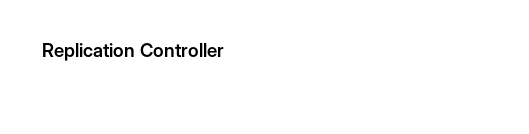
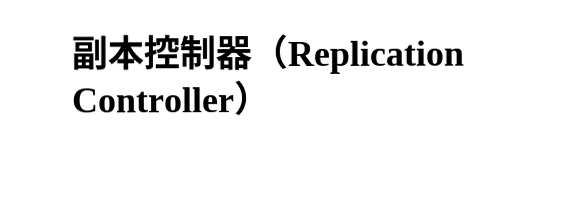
- Replication Controller
+ 副本控制器（Replication Controller）

